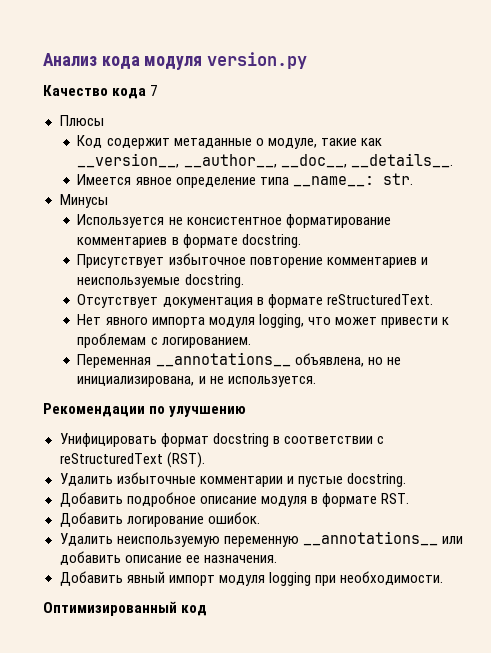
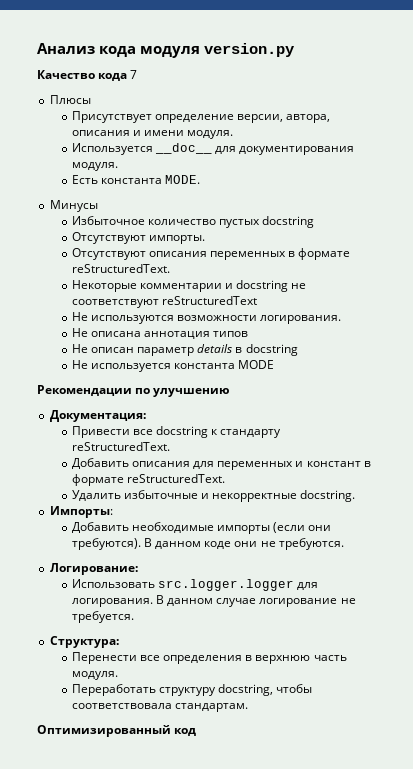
- Код содержит метаданные о модуле, такие как __version__, __author__, __doc__, __details__.
- Имеется явное определение типа __name__: str.
+ Присутствует определение версии, автора, описания и имени модуля.
+ Используется __doc__ для документирования модуля.
+ Есть константа MODE.
  Минусы
- Используется не консистентное форматирование комментариев в формате docstring.
- Присутствует избыточное повторение комментариев и неиспользуемые docstring.
- Отсутствует документация в формате reStructuredText.
- Нет явного импорта модуля logging, что может привести к проблемам с логированием.
- Переменная __annotations__ объявлена, но не инициализирована, и не используется.
+ Избыточное количество пустых docstring
+ Отсутствуют импорты.
+ Отсутствуют описания переменных в формате reStructuredText.
+ Некоторые комментарии и docstring не соответствуют reStructuredText
+ Не используются возможности логирования.
+ Не описана аннотация типов
+ Не описан параметр details в docstring
+ Не используется константа MODE
  Рекомендации по улучшению
- Унифицировать формат docstring в соответствии с reStructuredText (RST).
- Удалить избыточные комментарии и пустые docstring.
- Добавить подробное описание модуля в формате RST.
- Добавить логирование ошибок.
- Удалить неиспользуемую переменную __annotations__ или добавить описание ее назначения.
- Добавить явный импорт модуля logging при необходимости.
+ Документация:
+ Привести все docstring к стандарту reStructuredText.
+ Добавить описания для переменных и констант в формате reStructuredText.
+ Удалить избыточные и некорректные docstring.
+ Импорты:
+ Добавить необходимые импорты (если они требуются). В данном коде они не требуются.
+ Логирование:
+ Использовать src.logger.logger для логирования. В данном случае логирование не требуется.
+ Структура:
+ Перенести все определения в верхнюю часть модуля.
+ Переработать структуру docstring, чтобы соответствовала стандартам.

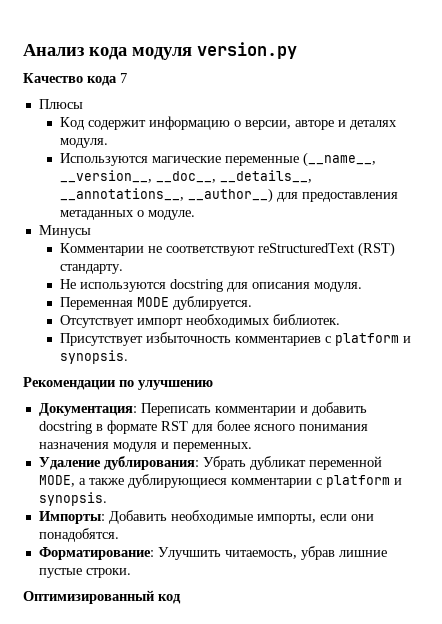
- Присутствует определение версии, автора, описания и имени модуля.
- Используется __doc__ для документирования модуля.
- Есть константа MODE.
+ Код содержит информацию о версии, авторе и деталях модуля.
+ Используются магические переменные (__name__, __version__, __doc__, __details__, __annotations__, __author__) для предоставления метаданных о модуле.
  Минусы
- Избыточное количество пустых docstring
- Отсутствуют импорты.
- Отсутствуют описания переменных в формате reStructuredText.
- Некоторые комментарии и docstring не соответствуют reStructuredText
+ Комментарии не соответствуют reStructuredText (RST) стандарту.
- Не используются возможности логирования.
- Не описана аннотация типов
- Не описан параметр details в docstring
- Не используется константа MODE
+ Не используются docstring для описания модуля.
+ Переменная MODE дублируется.
+ Отсутствует импорт необходимых библиотек.
+ Присутствует избыточность комментариев с platform и synopsis.
  Рекомендации по улучшению
- Документация:
- Привести все docstring к стандарту reStructuredText.
- Добавить описания для переменных и констант в формате reStructuredText.
- Удалить избыточные и некорректные docstring.
+ Документация: Переписать комментарии и добавить docstring в формате RST для более ясного понимания назначения модуля и переменных.
+ Удаление дублирования: Убрать дубликат переменной MODE, а также дублирующиеся комментарии с platform и synopsis.
- Импорты:
- Добавить необходимые импорты (если они требуются). В данном коде они не требуются.
- Логирование:
- Использовать src.logger.logger для логирования. В данном случае логирование не требуется.
- Структура:
- Перенести все определения в верхнюю часть модуля.
- Переработать структуру docstring, чтобы соответствовала стандартам.
+ Импорты: Добавить необходимые импорты, если они понадобятся.
+ Форматирование: Улучшить читаемость, убрав лишние пустые строки.

